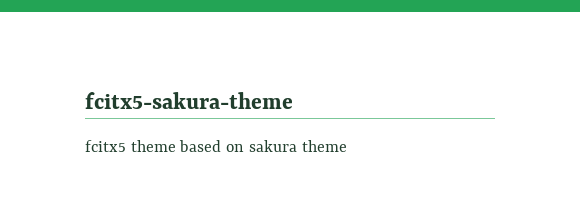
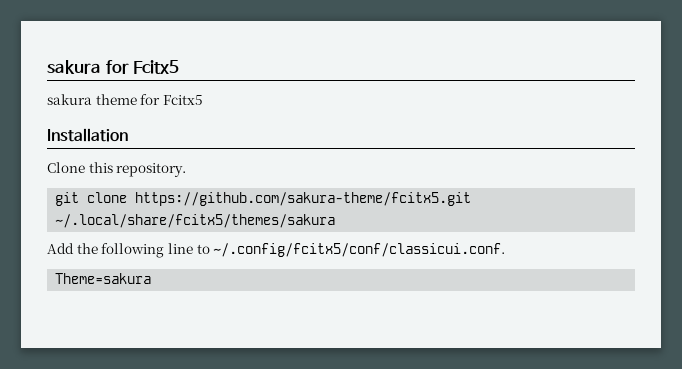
- fcitx5-sakura-theme
- fcitx5 theme based on sakura theme
+ sakura for Fcitx5
+ sakura theme for Fcitx5
+ Installation
+ Clone this repository.
+ git clone https://github.com/sakura-theme/fcitx5.git ~/.local/share/fcitx5/themes/sakura
+ Add the following line to ~/.config/fcitx5/conf/classicui.conf.
+ Theme=sakura

